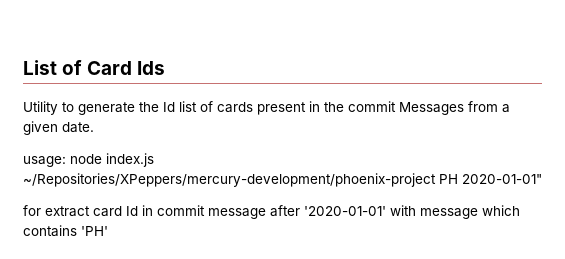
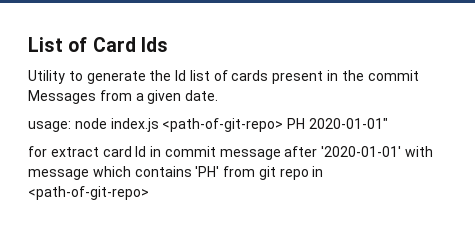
- usage: node index.js ~/Repositories/XPeppers/mercury-development/phoenix-project PH 2020-01-01"
+ usage: node index.js <path-of-git-repo> PH 2020-01-01"
- for extract card Id in commit message after '2020-01-01' with message which contains 'PH'
+ for extract card Id in commit message after '2020-01-01' with message which contains 'PH' from git repo in <path-of-git-repo>

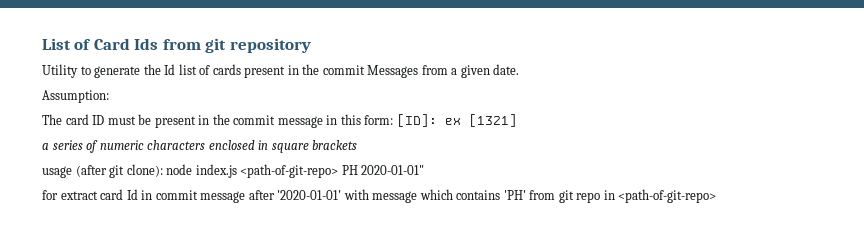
- List of Card Ids
+ List of Card Ids from git repository
- usage: node index.js <path-of-git-repo> PH 2020-01-01"
+ Assumption:
+ The card ID must be present in the commit message in this form: [ID]: ex [1321]
+ a series of numeric characters enclosed in square brackets
+ usage (after git clone): node index.js <path-of-git-repo> PH 2020-01-01"

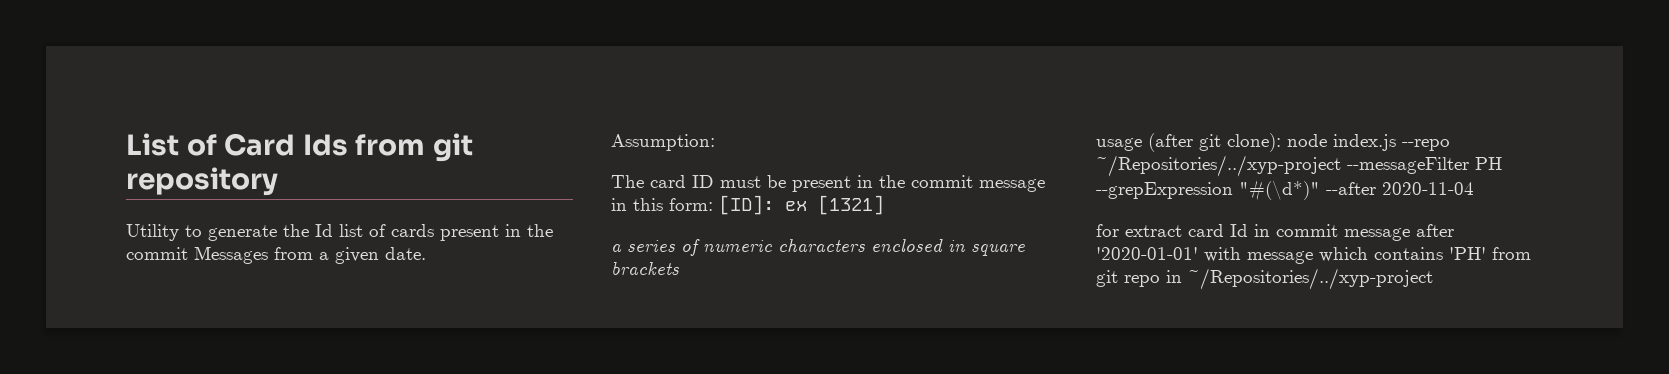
- usage (after git clone): node index.js <path-of-git-repo> PH 2020-01-01"
+ usage (after git clone): node index.js --repo ~/Repositories/../xyp-project --messageFilter PH --grepExpression "#(\d*)" --after 2020-11-04
- for extract card Id in commit message after '2020-01-01' with message which contains 'PH' from git repo in <path-of-git-repo>
+ for extract card Id in commit message after '2020-01-01' with message which contains 'PH' from git repo in ~/Repositories/../xyp-project

